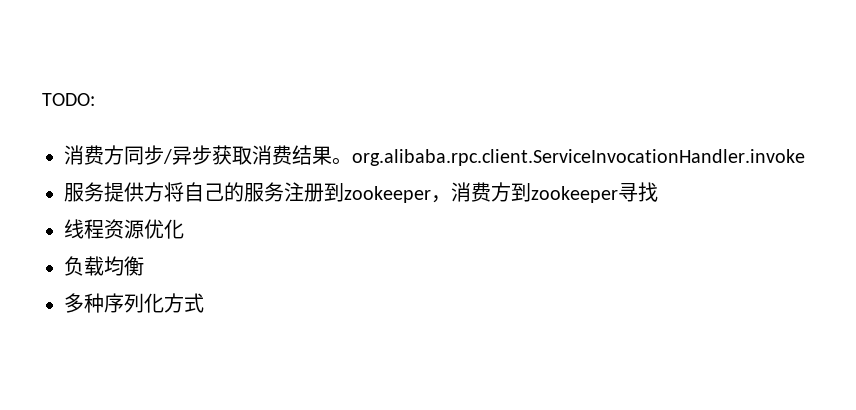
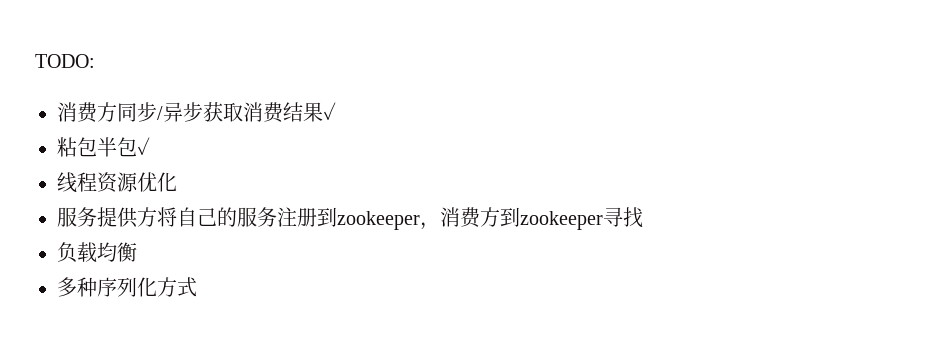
- 消费方同步/异步获取消费结果。org.alibaba.rpc.client.ServiceInvocationHandler.invoke
+ 消费方同步/异步获取消费结果✓
+ 粘包半包✓
+ 线程资源优化
- 线程资源优化

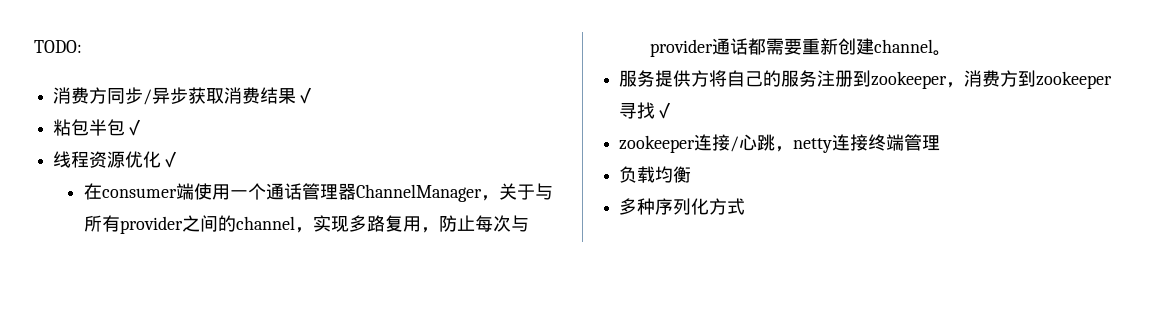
- 线程资源优化
+ 线程资源优化✓
+ 在consumer端使用一个通话管理器ChannelManager，关于与所有provider之间的channel，实现多路复用，防止每次与provider通话都需要重新创建channel。
- 服务提供方将自己的服务注册到zookeeper，消费方到zookeeper寻找
+ 服务提供方将自己的服务注册到zookeeper，消费方到zookeeper寻找✓
+ zookeeper连接/心跳，netty连接终端管理

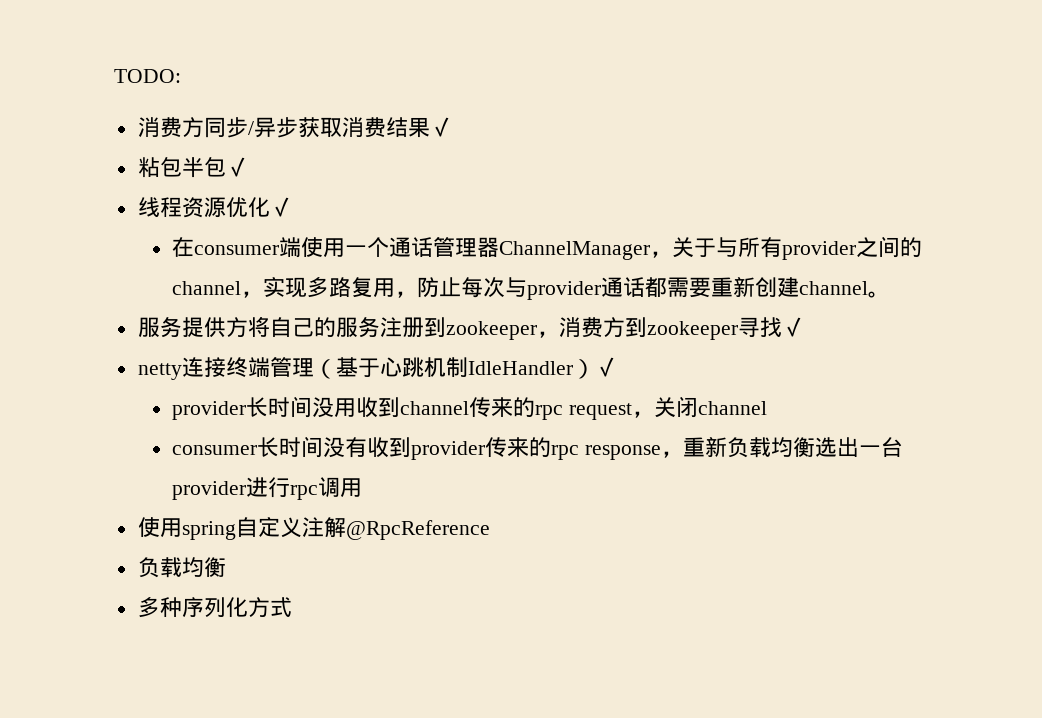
- zookeeper连接/心跳，netty连接终端管理
+ netty连接终端管理（基于心跳机制IdleHandler）✓
+ provider长时间没用收到channel传来的rpc request，关闭channel
+ consumer长时间没有收到provider传来的rpc response，重新负载均衡选出一台provider进行rpc调用
+ 使用spring自定义注解@RpcReference

